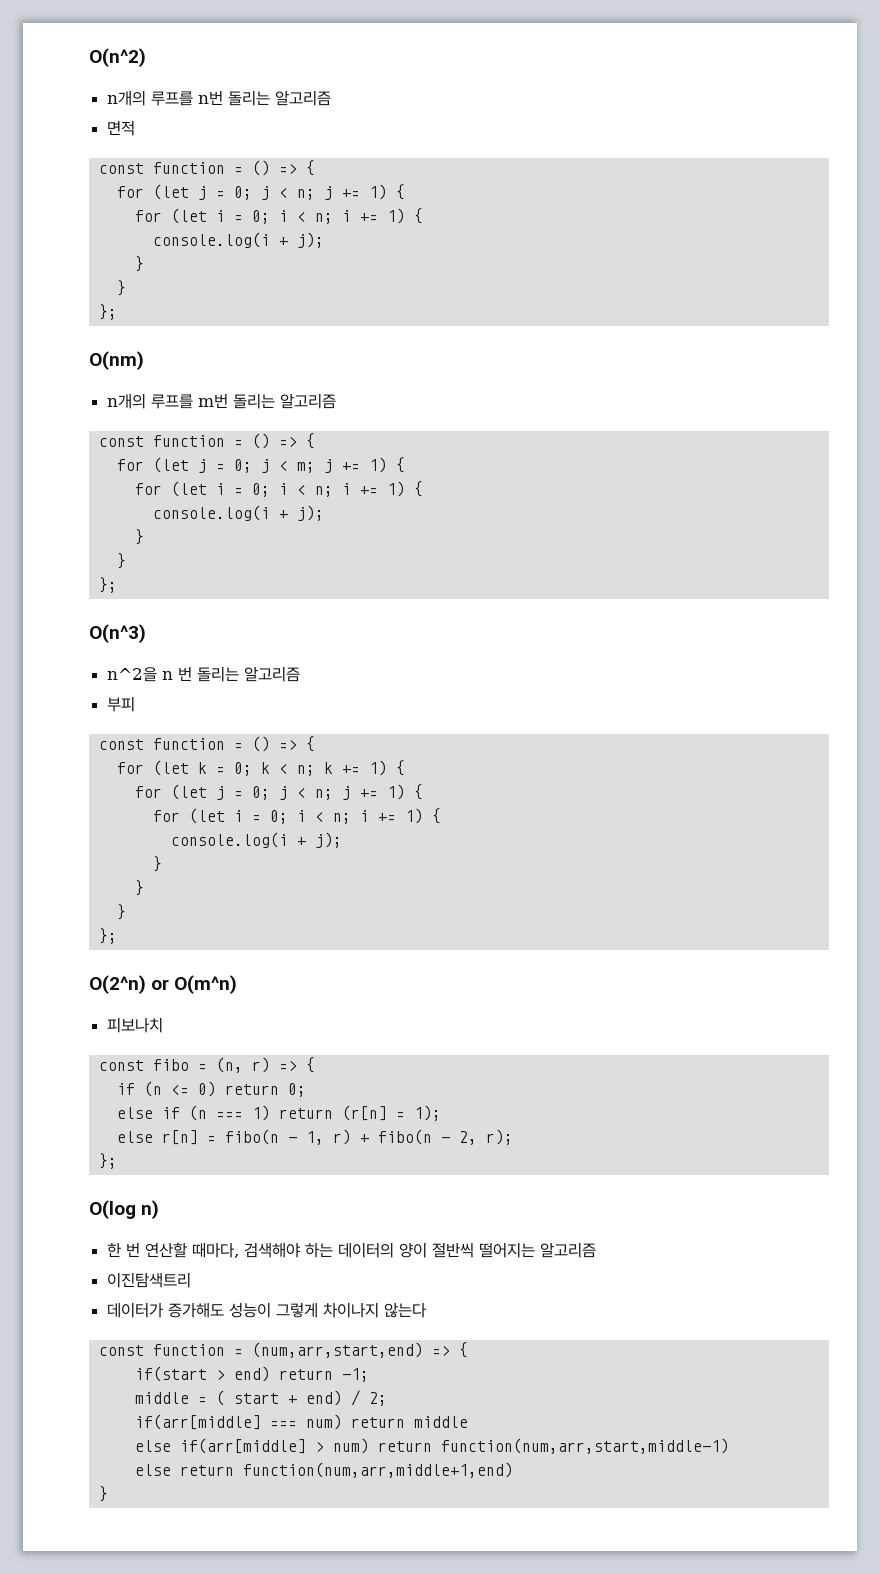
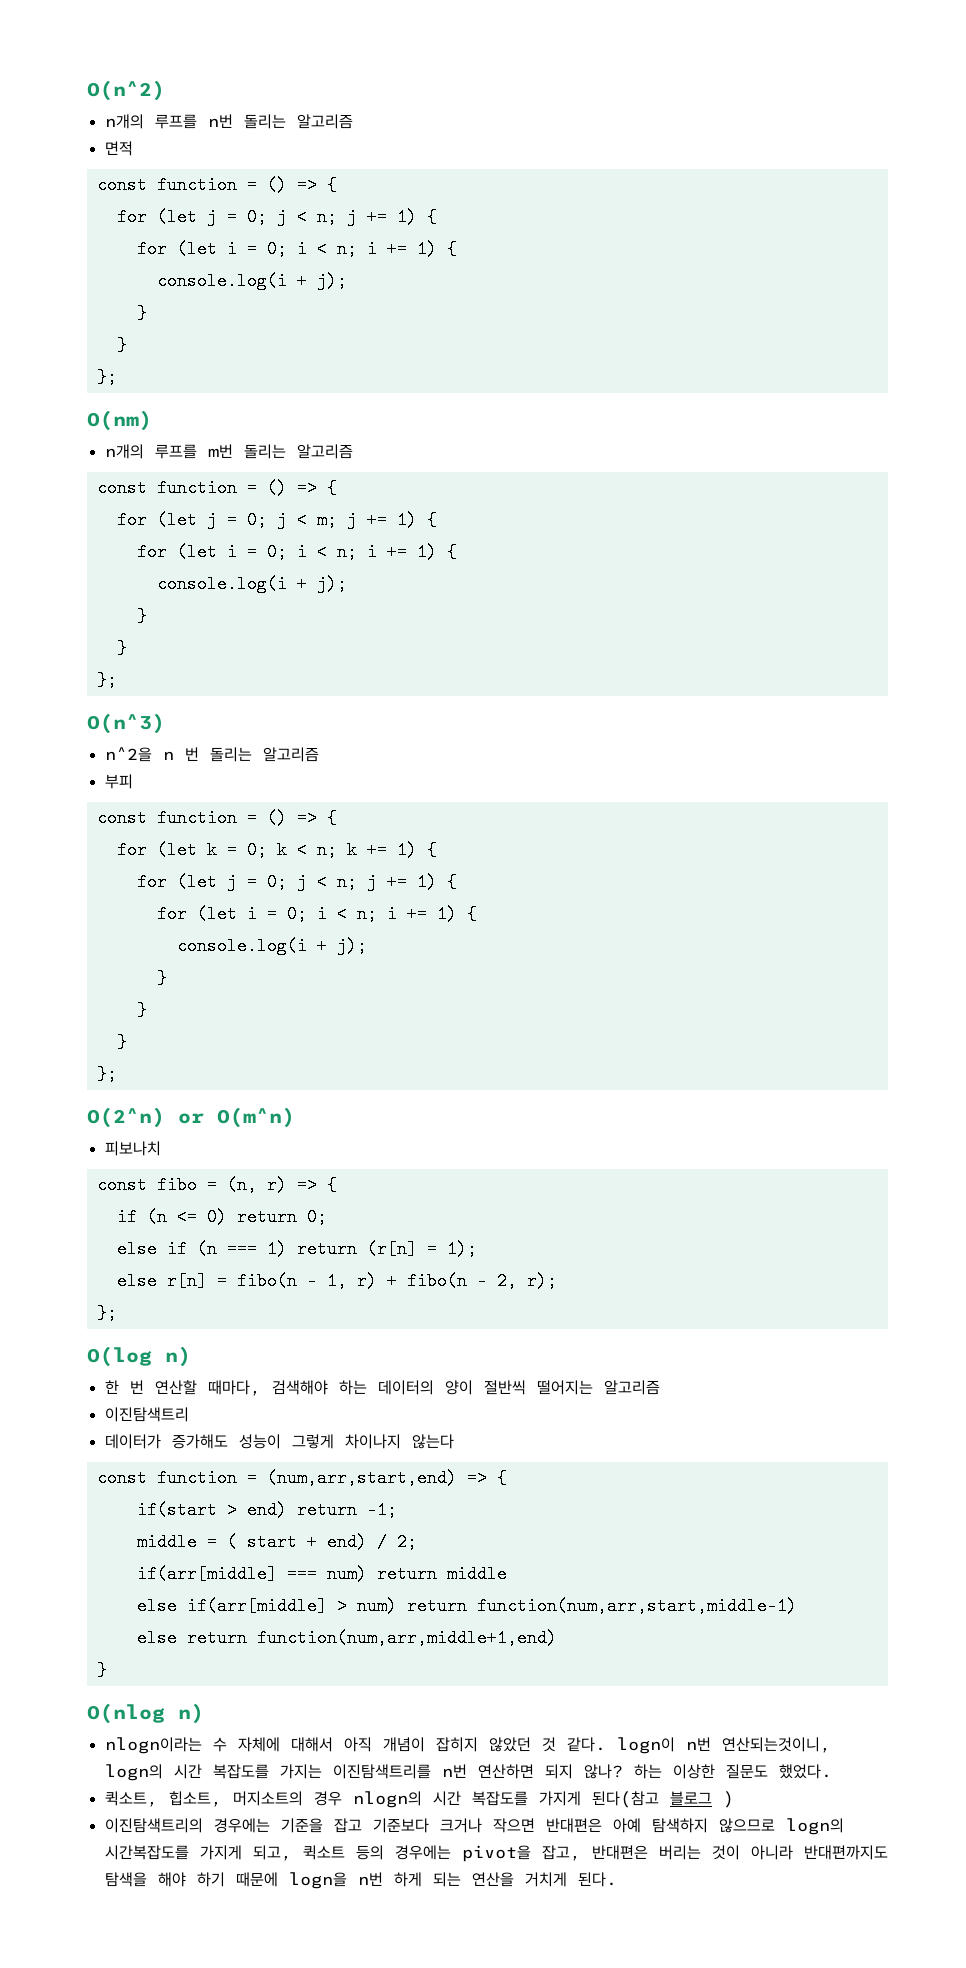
+ O(nlog n)
+ nlogn이라는 수 자체에 대해서 아직 개념이 잡히지 않았던 것 같다. logn이 n번 연산되는것이니, logn의 시간 복잡도를 가지는 이진탐색트리를 n번 연산하면 되지 않나? 하는 이상한 질문도 했었다.
+ 퀵소트, 힙소트, 머지소트의 경우 nlogn의 시간 복잡도를 가지게 된다(참고 블로그 )
+ 이진탐색트리의 경우에는 기준을 잡고 기준보다 크거나 작으면 반대편은 아예 탐색하지 않으므로 logn의 시간복잡도를 가지게 되고, 퀵소트 등의 경우에는 pivot을 잡고, 반대편은 버리는 것이 아니라 반대편까지도 탐색을 해야 하기 때문에 logn을 n번 하게 되는 연산을 거치게 된다.

